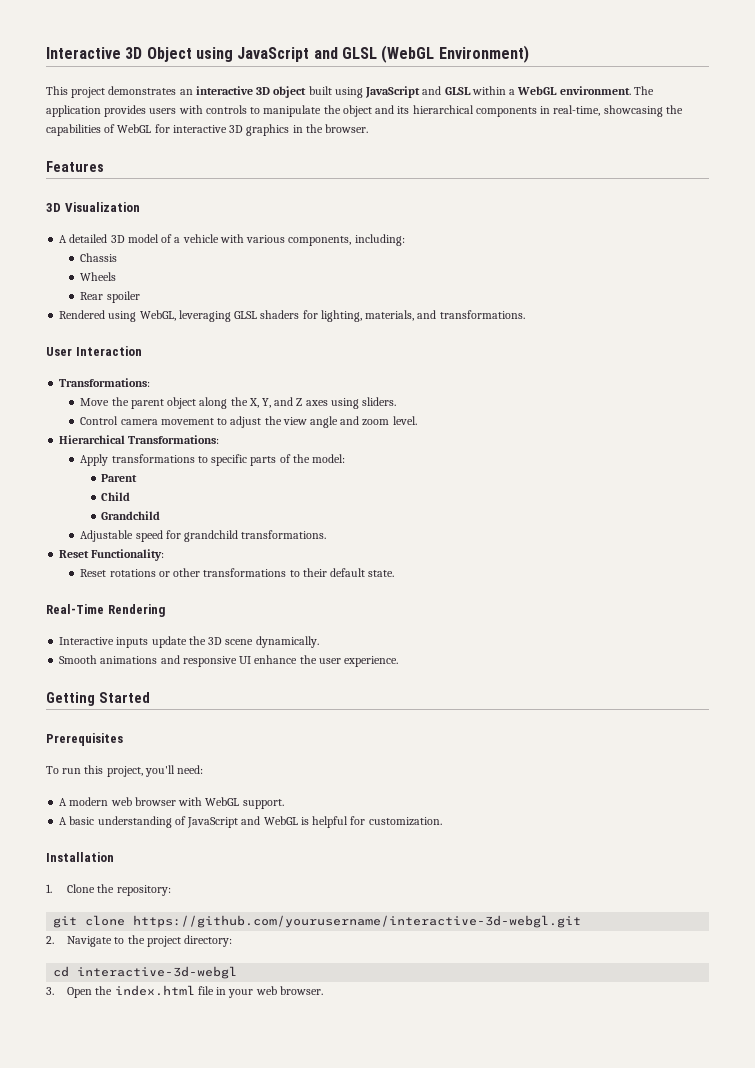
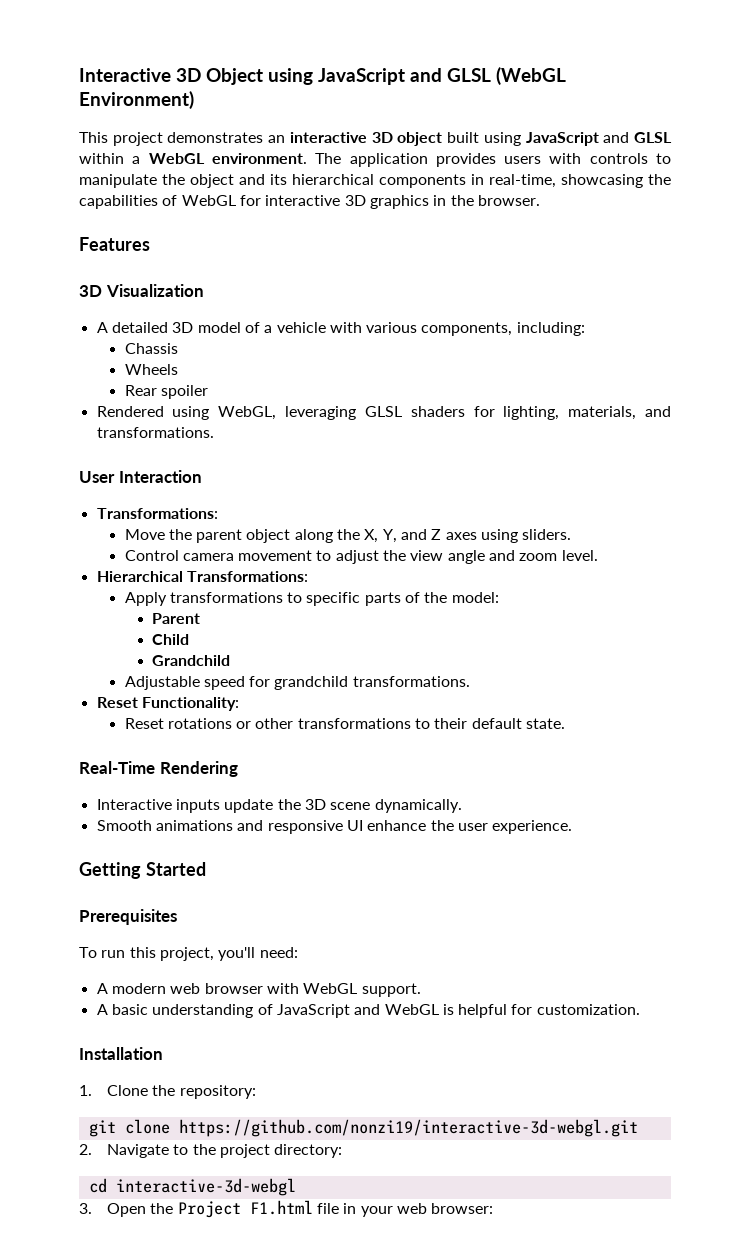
- git clone https://github.com/yourusername/interactive-3d-webgl.git
+ git clone https://github.com/nonzi19/interactive-3d-webgl.git
- 3. Open the index.html file in your web browser.
+ 3. Open the Project F1.html file in your web browser:

